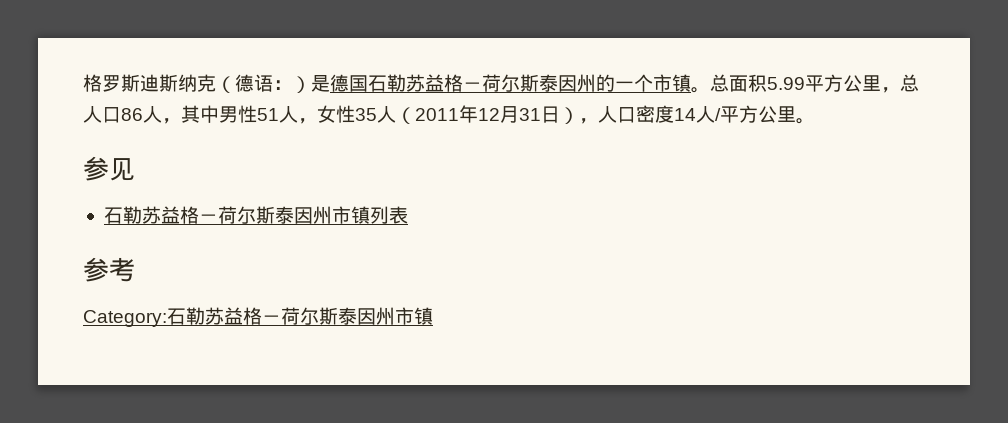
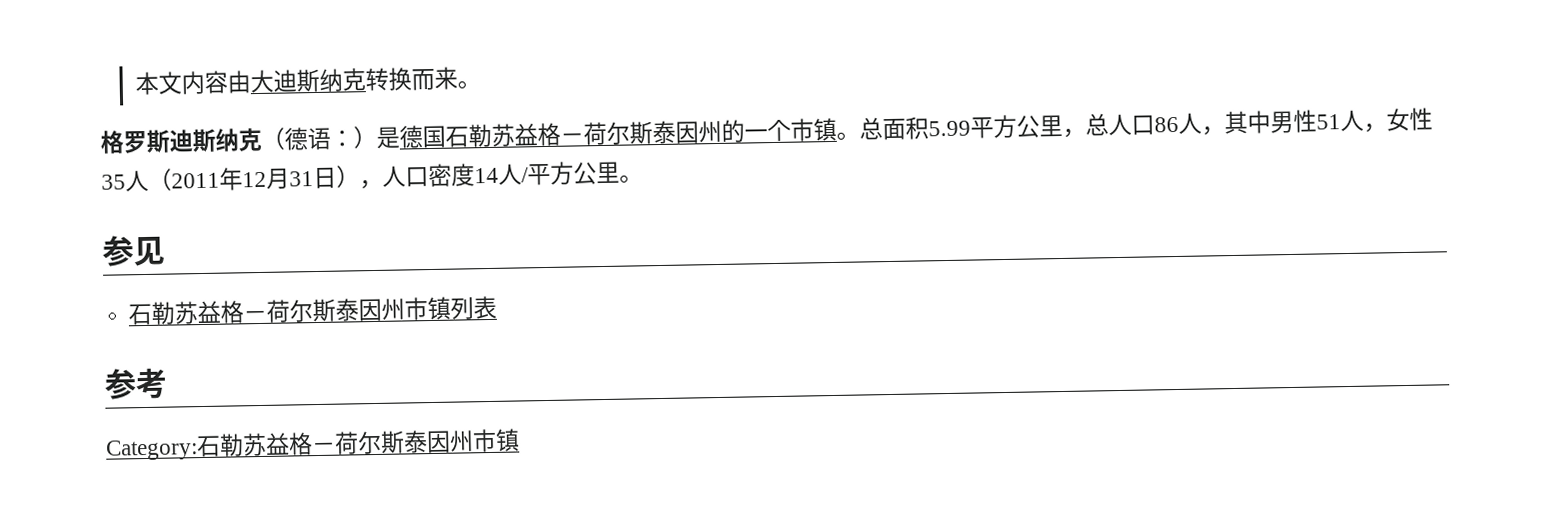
+ 本文内容由大迪斯纳克转换而来。

